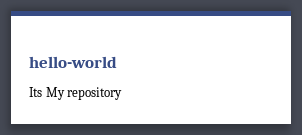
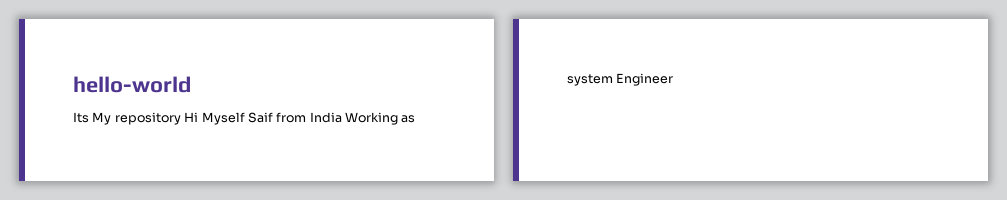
- Its My repository
+ Its My repository Hi Myself Saif from India Working as system Engineer

